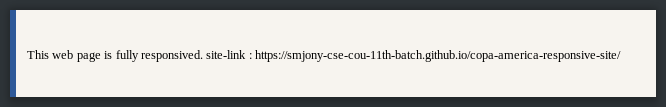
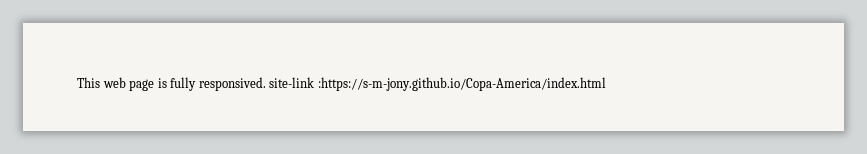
- This web page is fully responsived. site-link : https://smjony-cse-cou-11th-batch.github.io/copa-america-responsive-site/
+ This web page is fully responsived. site-link :https://s-m-jony.github.io/Copa-America/index.html

